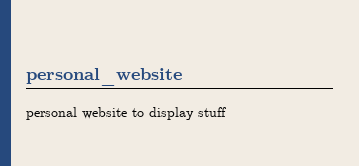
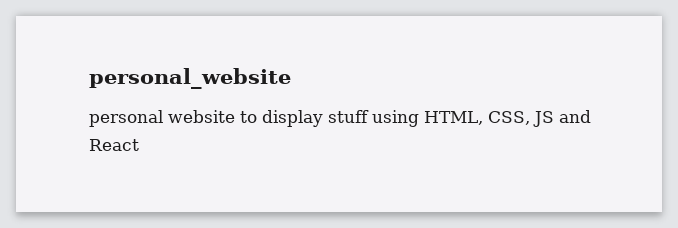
- personal website to display stuff
+ personal website to display stuff using HTML, CSS, JS and React

